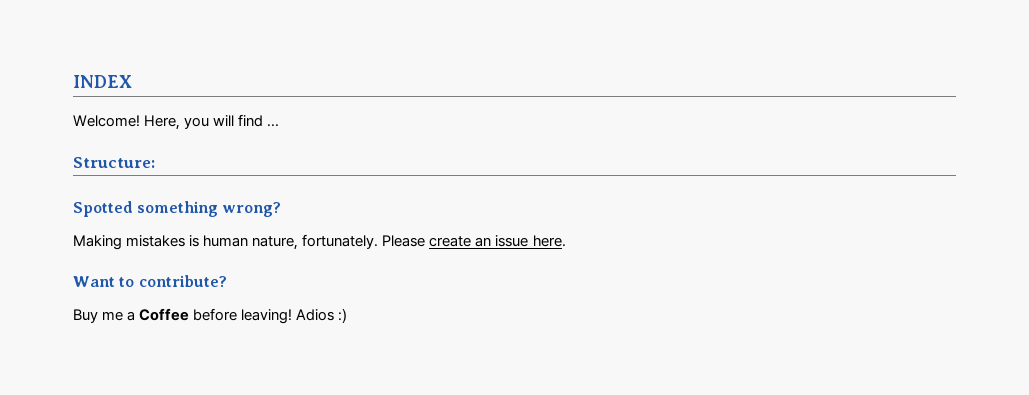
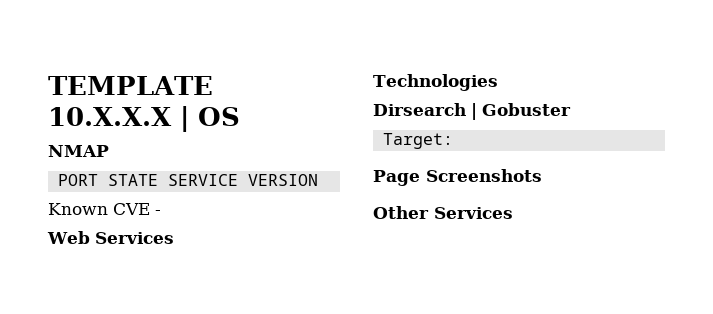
- INDEX
- Welcome! Here, you will find ...
- Structure:
- Spotted something wrong?
- Making mistakes is human nature, fortunately. Please create an issue here.
- Want to contribute?
- Buy me a Coffee before leaving! Adios :)
+ TEMPLATE 10.X.X.X | OS
+ NMAP
+ PORT STATE SERVICE VERSION
+ Known CVE -
+ Web Services
+ Technologies
+ Dirsearch | Gobuster
+ Target:
+ Page Screenshots
+ Other Services

